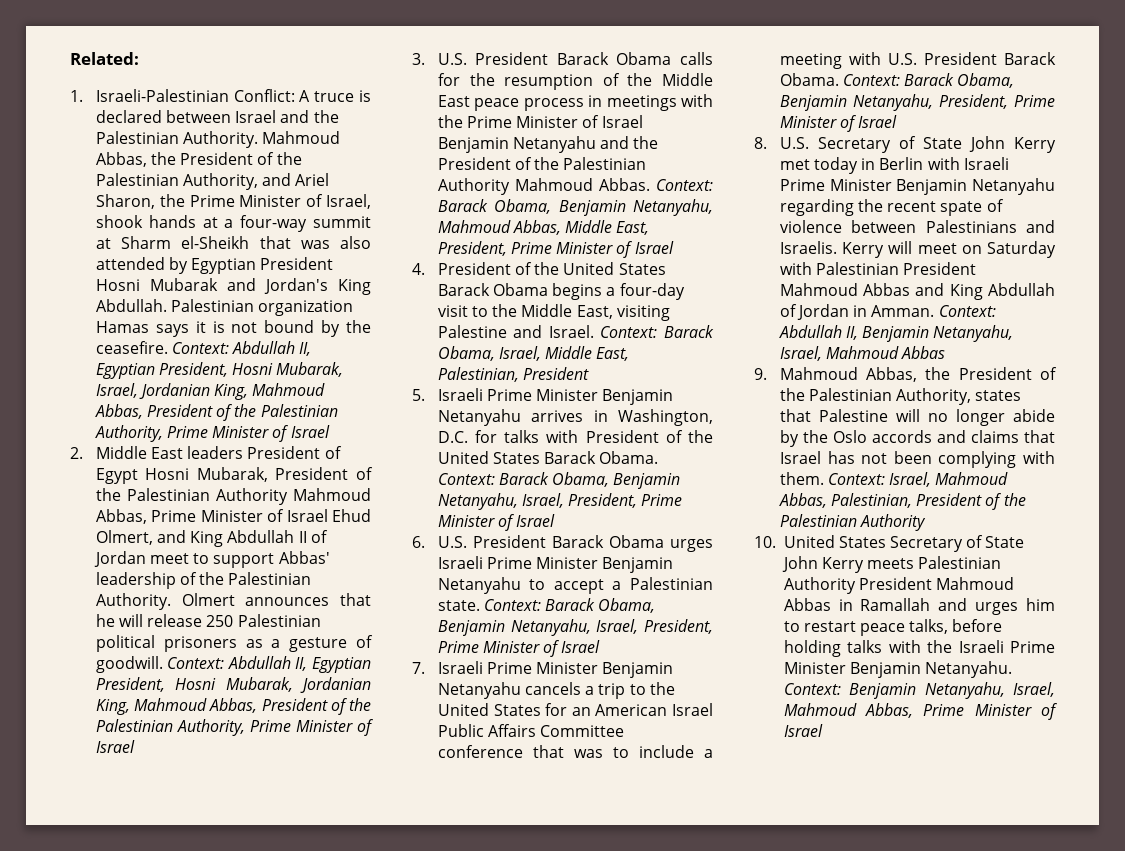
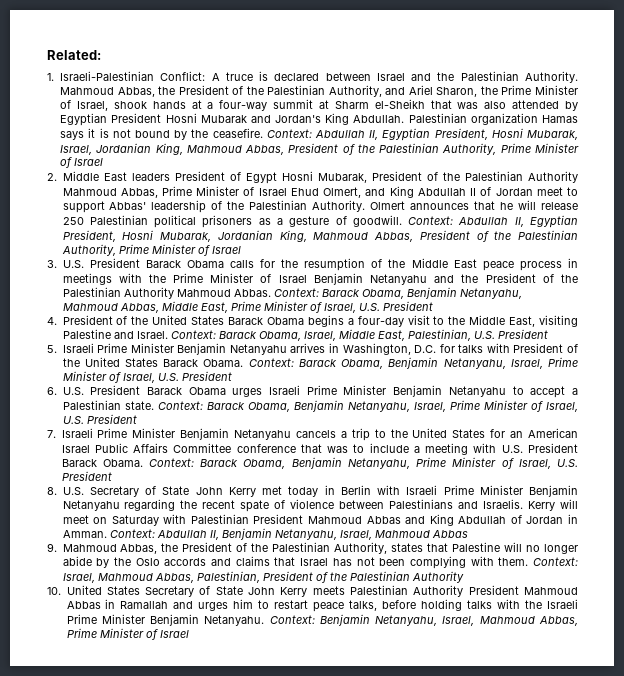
- Context: Barack Obama, Benjamin Netanyahu, Mahmoud Abbas, Middle East, President, Prime Minister of Israel
+ Context: Barack Obama, Benjamin Netanyahu, Mahmoud Abbas, Middle East, Prime Minister of Israel, U.S. President
- Context: Barack Obama, Israel, Middle East, Palestinian, President
+ Context: Barack Obama, Israel, Middle East, Palestinian, U.S. President
- 5. Israeli Prime Minister Benjamin Netanyahu arrives in Washington, D.C. for talks with President of the United States Barack Obama. Context: Barack Obama, Benjamin Netanyahu, Israel, President, Prime Minister of Israel
+ 5. Israeli Prime Minister Benjamin Netanyahu arrives in Washington, D.C. for talks with President of the United States Barack Obama. Context: Barack Obama, Benjamin Netanyahu, Israel, Prime Minister of Israel, U.S. President
- 6. U.S. President Barack Obama urges Israeli Prime Minister Benjamin Netanyahu to accept a Palestinian state. Context: Barack Obama, Benjamin Netanyahu, Israel, President, Prime Minister of Israel
+ 6. U.S. President Barack Obama urges Israeli Prime Minister Benjamin Netanyahu to accept a Palestinian state. Context: Barack Obama, Benjamin Netanyahu, Israel, Prime Minister of Israel, U.S. President
- Context: Barack Obama, Benjamin Netanyahu, President, Prime Minister of Israel
+ Context: Barack Obama, Benjamin Netanyahu, Prime Minister of Israel, U.S. President

